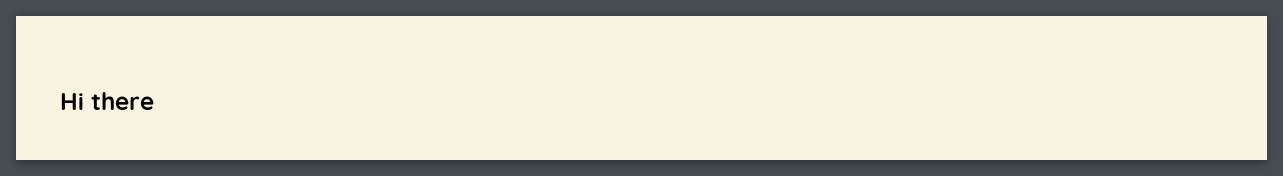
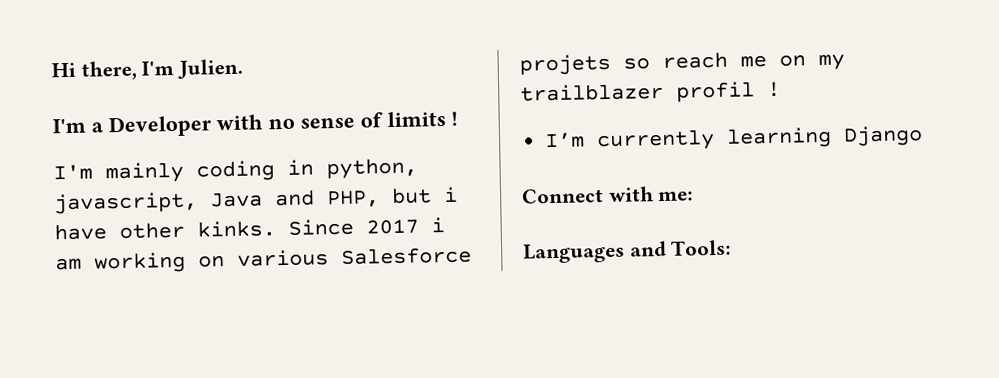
- Hi there
+ Hi there, I'm Julien.
+ I'm a Developer with no sense of limits !
+ I'm mainly coding in python, javascript, Java and PHP, but i have other kinks. Since 2017 i am working on various Salesforce projets so reach me on my trailblazer profil !
+ I’m currently learning Django
+ Connect with me:
+ Languages and Tools:

